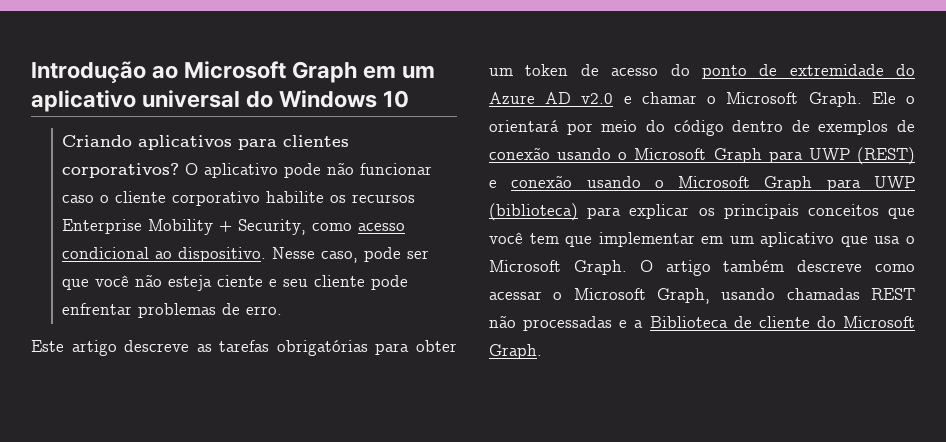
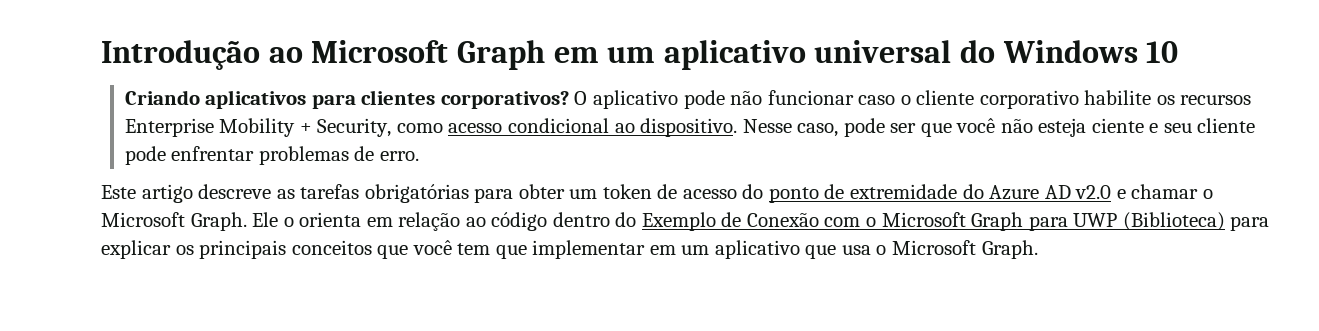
- Ele o orientará por meio do código dentro de exemplos de conexão usando o Microsoft Graph para UWP (REST) e conexão usando o Microsoft Graph para UWP (biblioteca) para explicar os principais conceitos que você tem que implementar em um aplicativo que usa o Microsoft Graph. O artigo também descreve como acessar o Microsoft Graph, usando chamadas REST não processadas e a Biblioteca de cliente do Microsoft Graph.
+ Ele o orienta em relação ao código dentro do Exemplo de Conexão com o Microsoft Graph para UWP (Biblioteca) para explicar os principais conceitos que você tem que implementar em um aplicativo que usa o Microsoft Graph.

